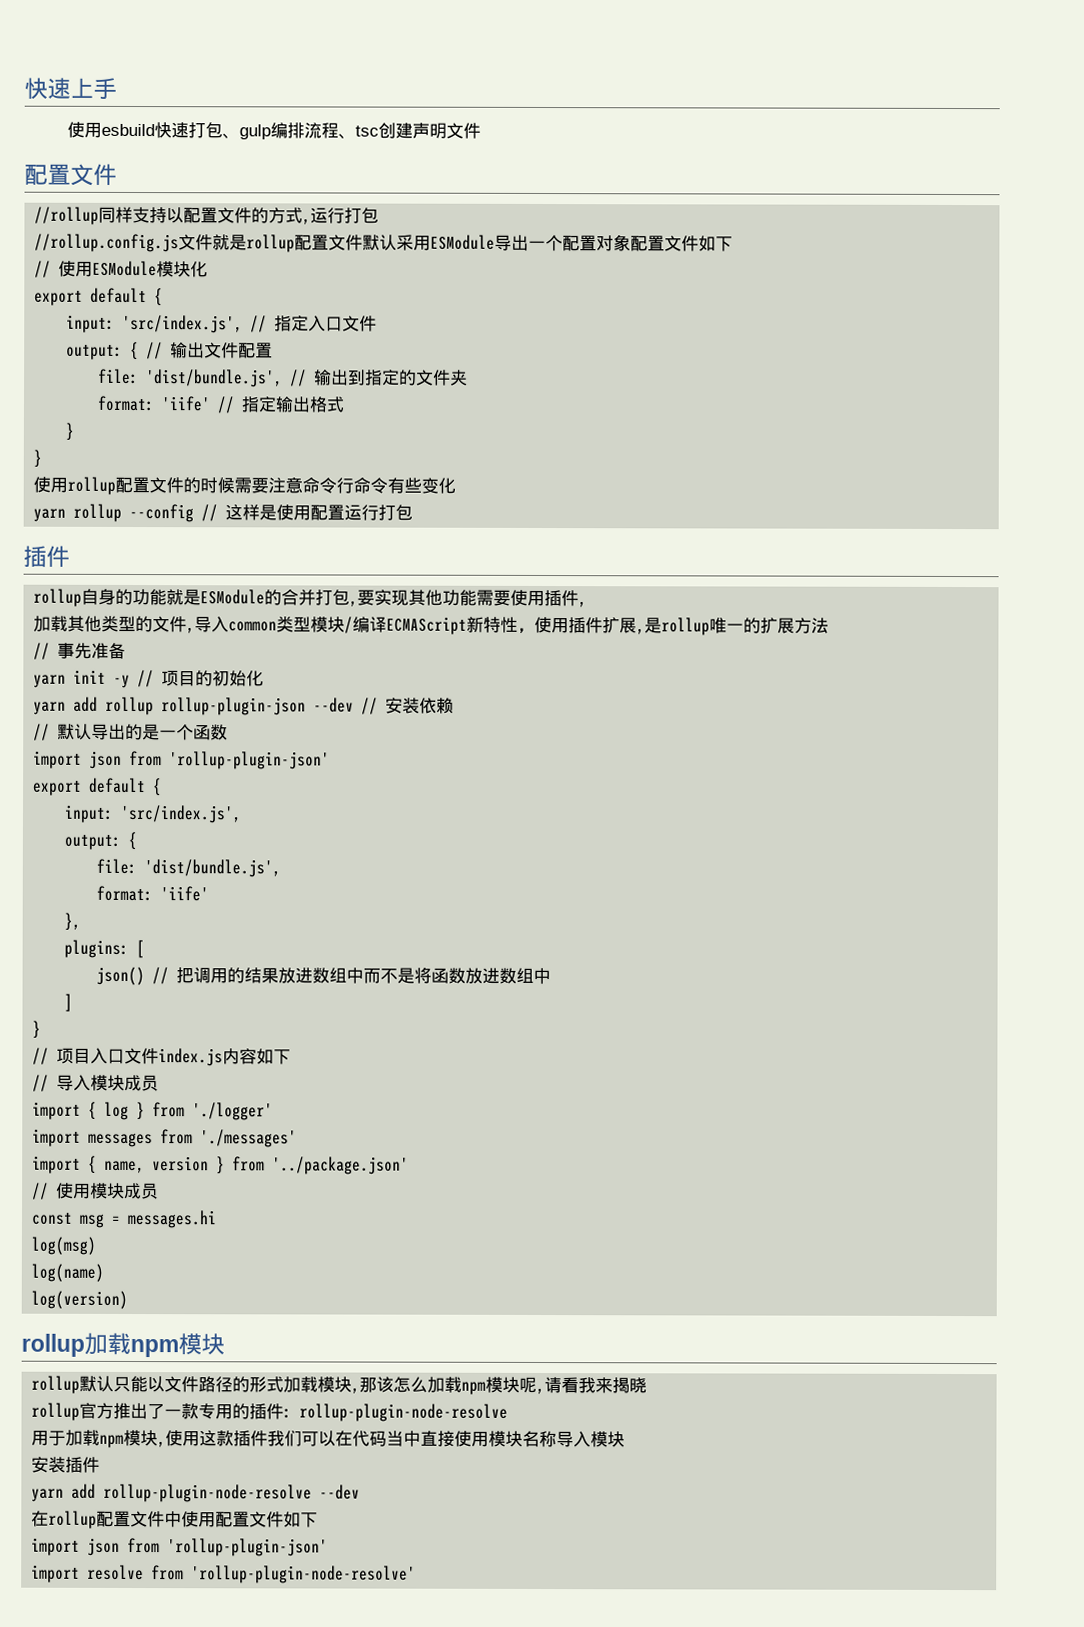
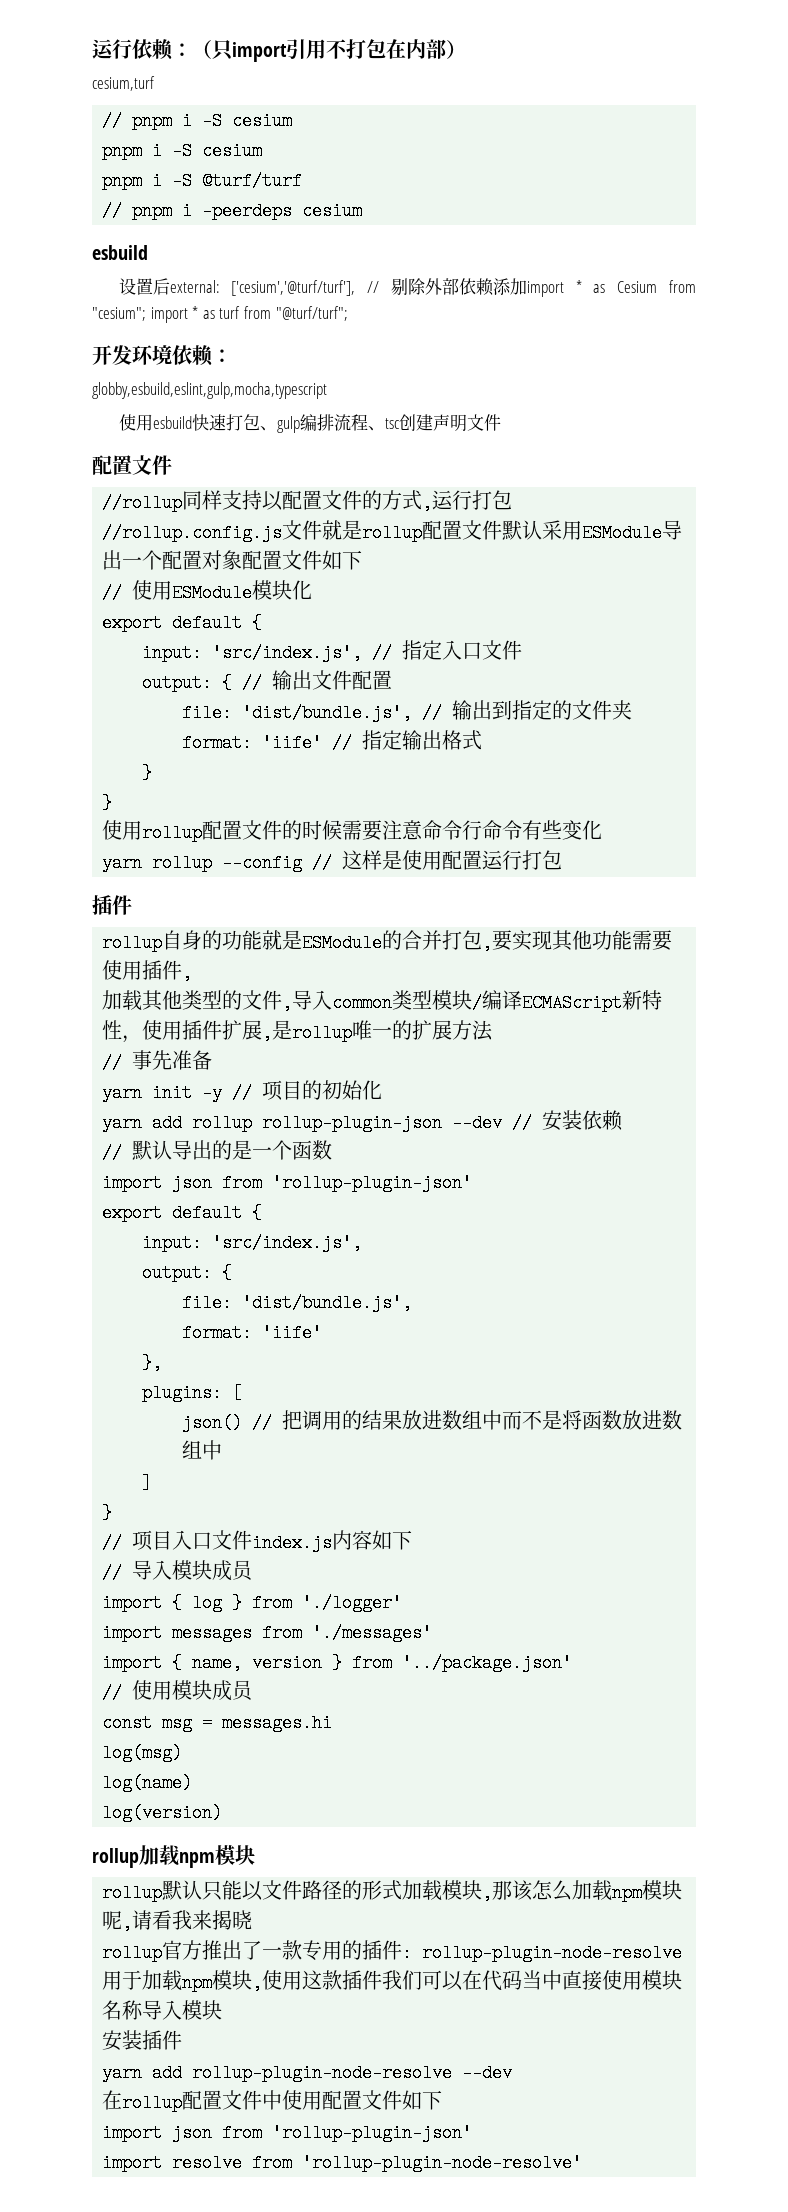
- 快速上手
+ 运行依赖：（只import引用不打包在内部）
+ cesium,turf
+ // pnpm i -S cesium
+ pnpm i -S cesium
+ pnpm i -S @turf/turf
+ // pnpm i -peerdeps cesium
+ esbuild
+ 设置后external: ['cesium','@turf/turf'], // 剔除外部依赖添加import * as Cesium from "cesium"; import * as turf from "@turf/turf";
+ 开发环境依赖：
+ globby,esbuild,eslint,gulp,mocha,typescript

